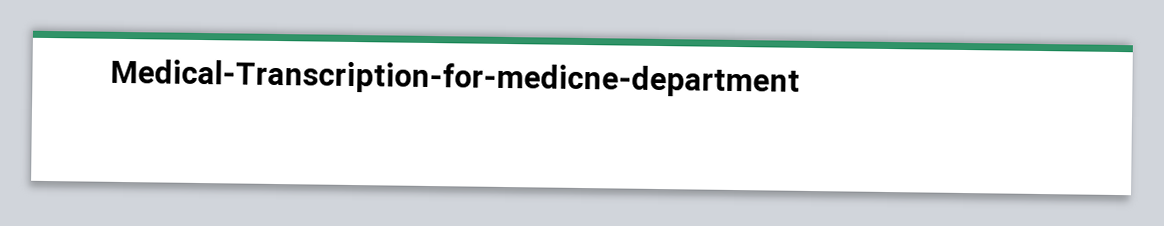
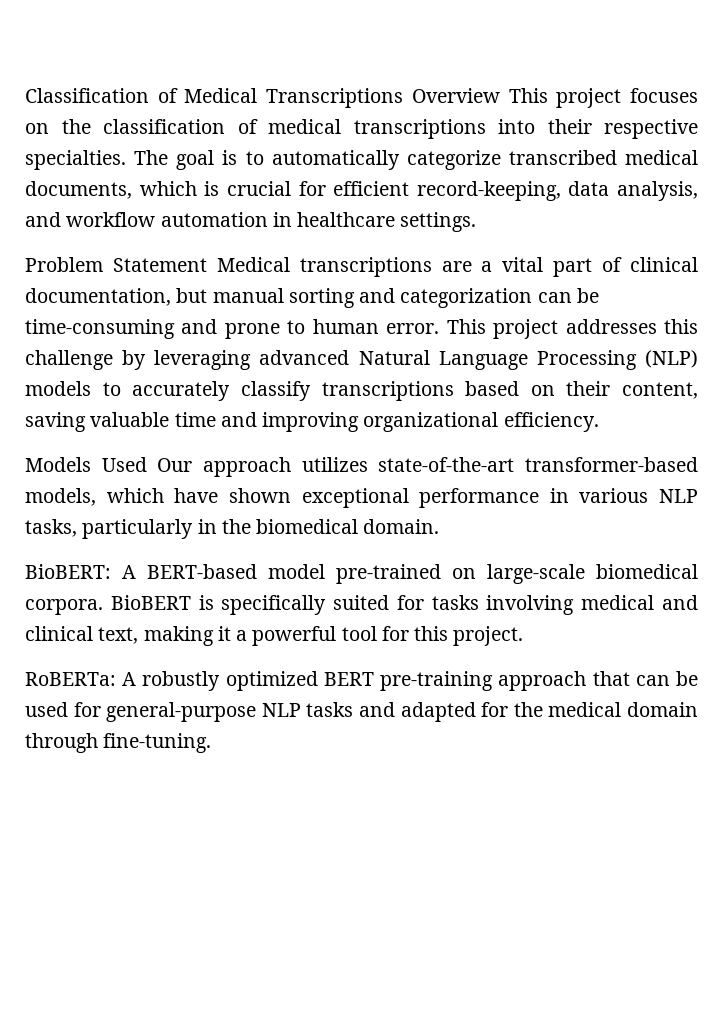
- Medical-Transcription-for-medicne-department
+ Classification of Medical Transcriptions Overview This project focuses on the classification of medical transcriptions into their respective specialties. The goal is to automatically categorize transcribed medical documents, which is crucial for efficient record-keeping, data analysis, and workflow automation in healthcare settings.
+ Problem Statement Medical transcriptions are a vital part of clinical documentation, but manual sorting and categorization can be time-consuming and prone to human error. This project addresses this challenge by leveraging advanced Natural Language Processing (NLP) models to accurately classify transcriptions based on their content, saving valuable time and improving organizational efficiency.
+ Models Used Our approach utilizes state-of-the-art transformer-based models, which have shown exceptional performance in various NLP tasks, particularly in the biomedical domain.
+ BioBERT: A BERT-based model pre-trained on large-scale biomedical corpora. BioBERT is specifically suited for tasks involving medical and clinical text, making it a powerful tool for this project.
+ RoBERTa: A robustly optimized BERT pre-training approach that can be used for general-purpose NLP tasks and adapted for the medical domain through fine-tuning.

